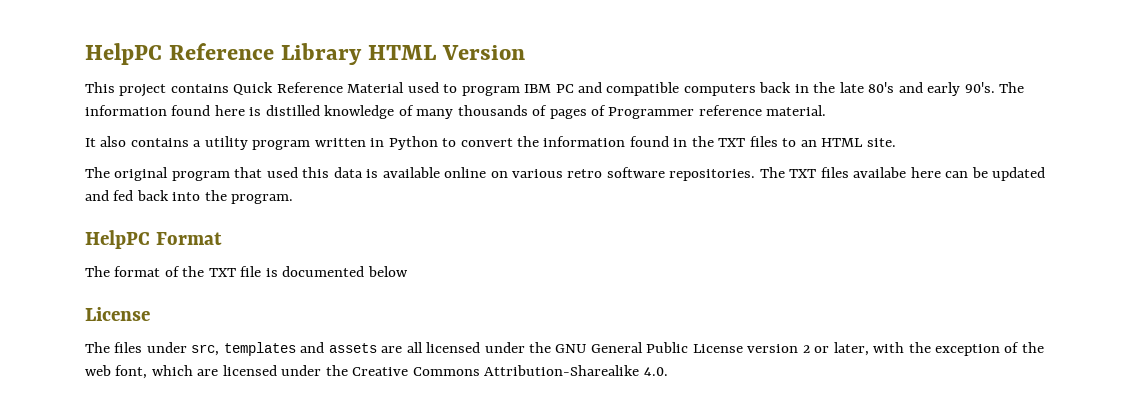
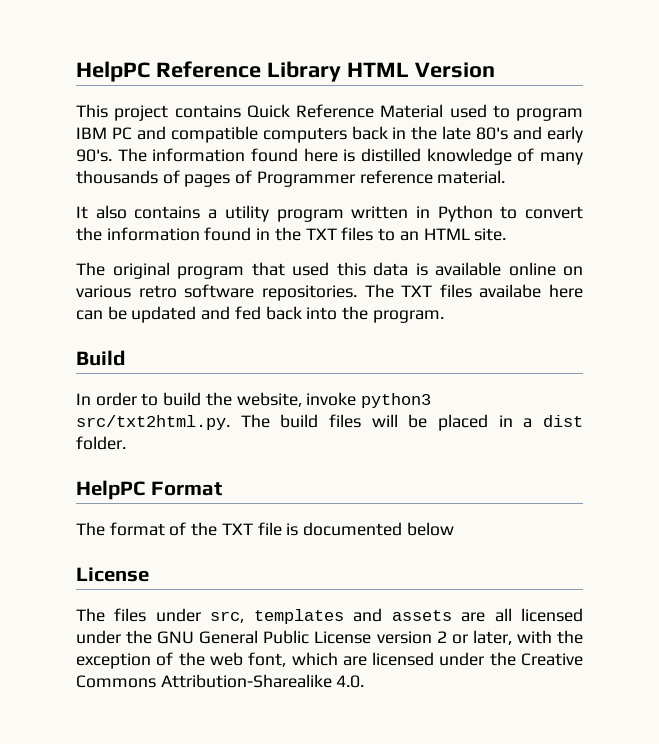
+ Build
+ In order to build the website, invoke python3 src/txt2html.py. The build files will be placed in a dist folder.

